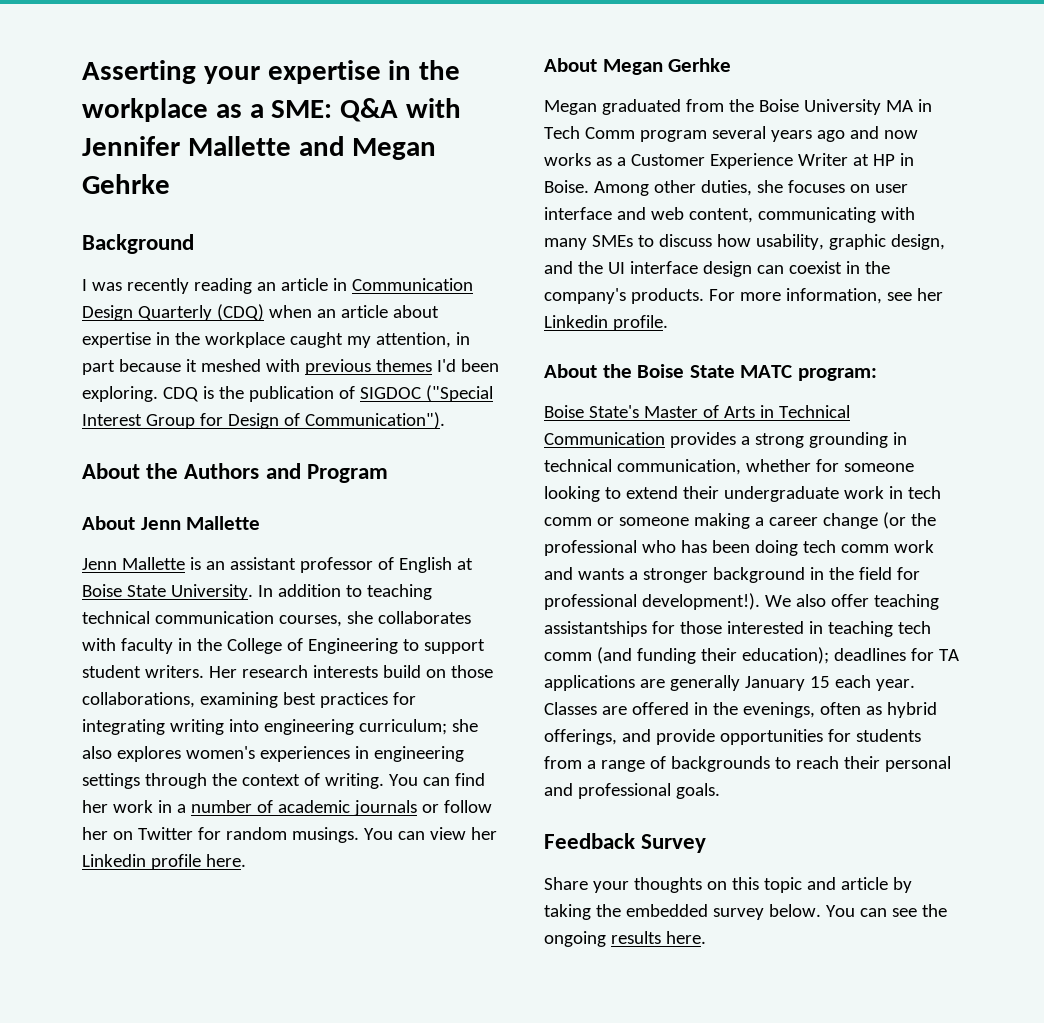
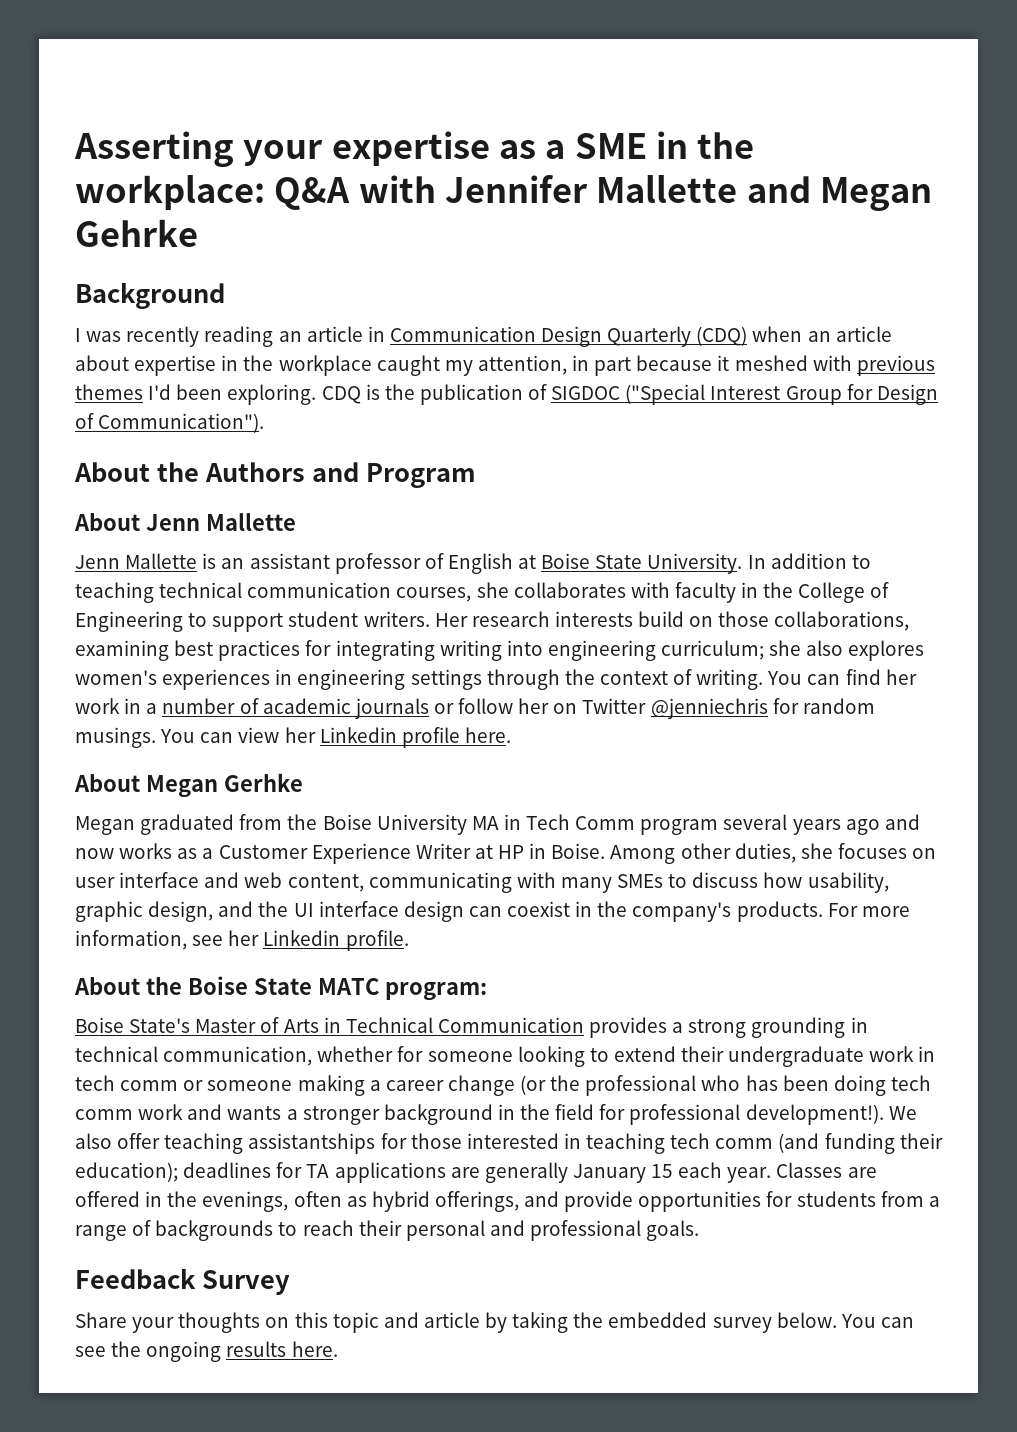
- Asserting your expertise in the workplace as a SME: Q&A with Jennifer Mallette and Megan Gehrke
+ Asserting your expertise as a SME in the workplace: Q&A with Jennifer Mallette and Megan Gehrke
- You can find her work in a number of academic journals or follow her on Twitter for random musings.
+ You can find her work in a number of academic journals or follow her on Twitter @jenniechris for random musings.

